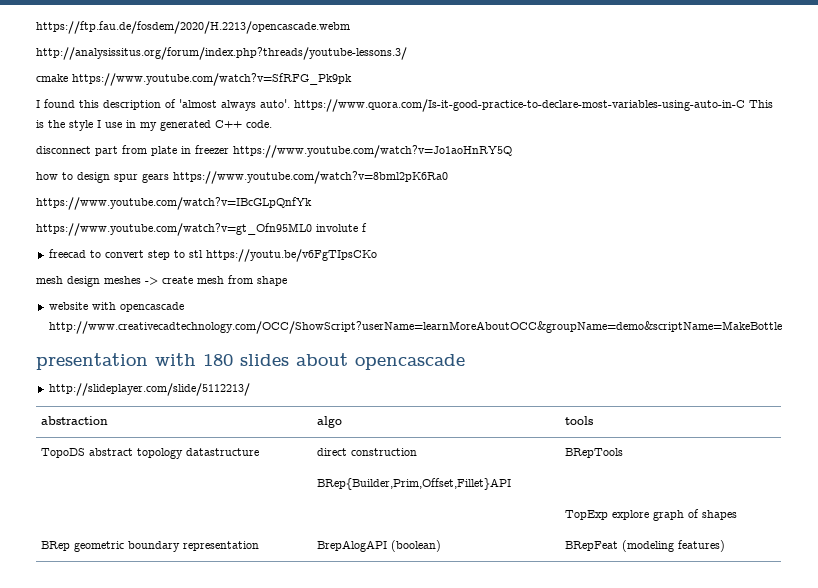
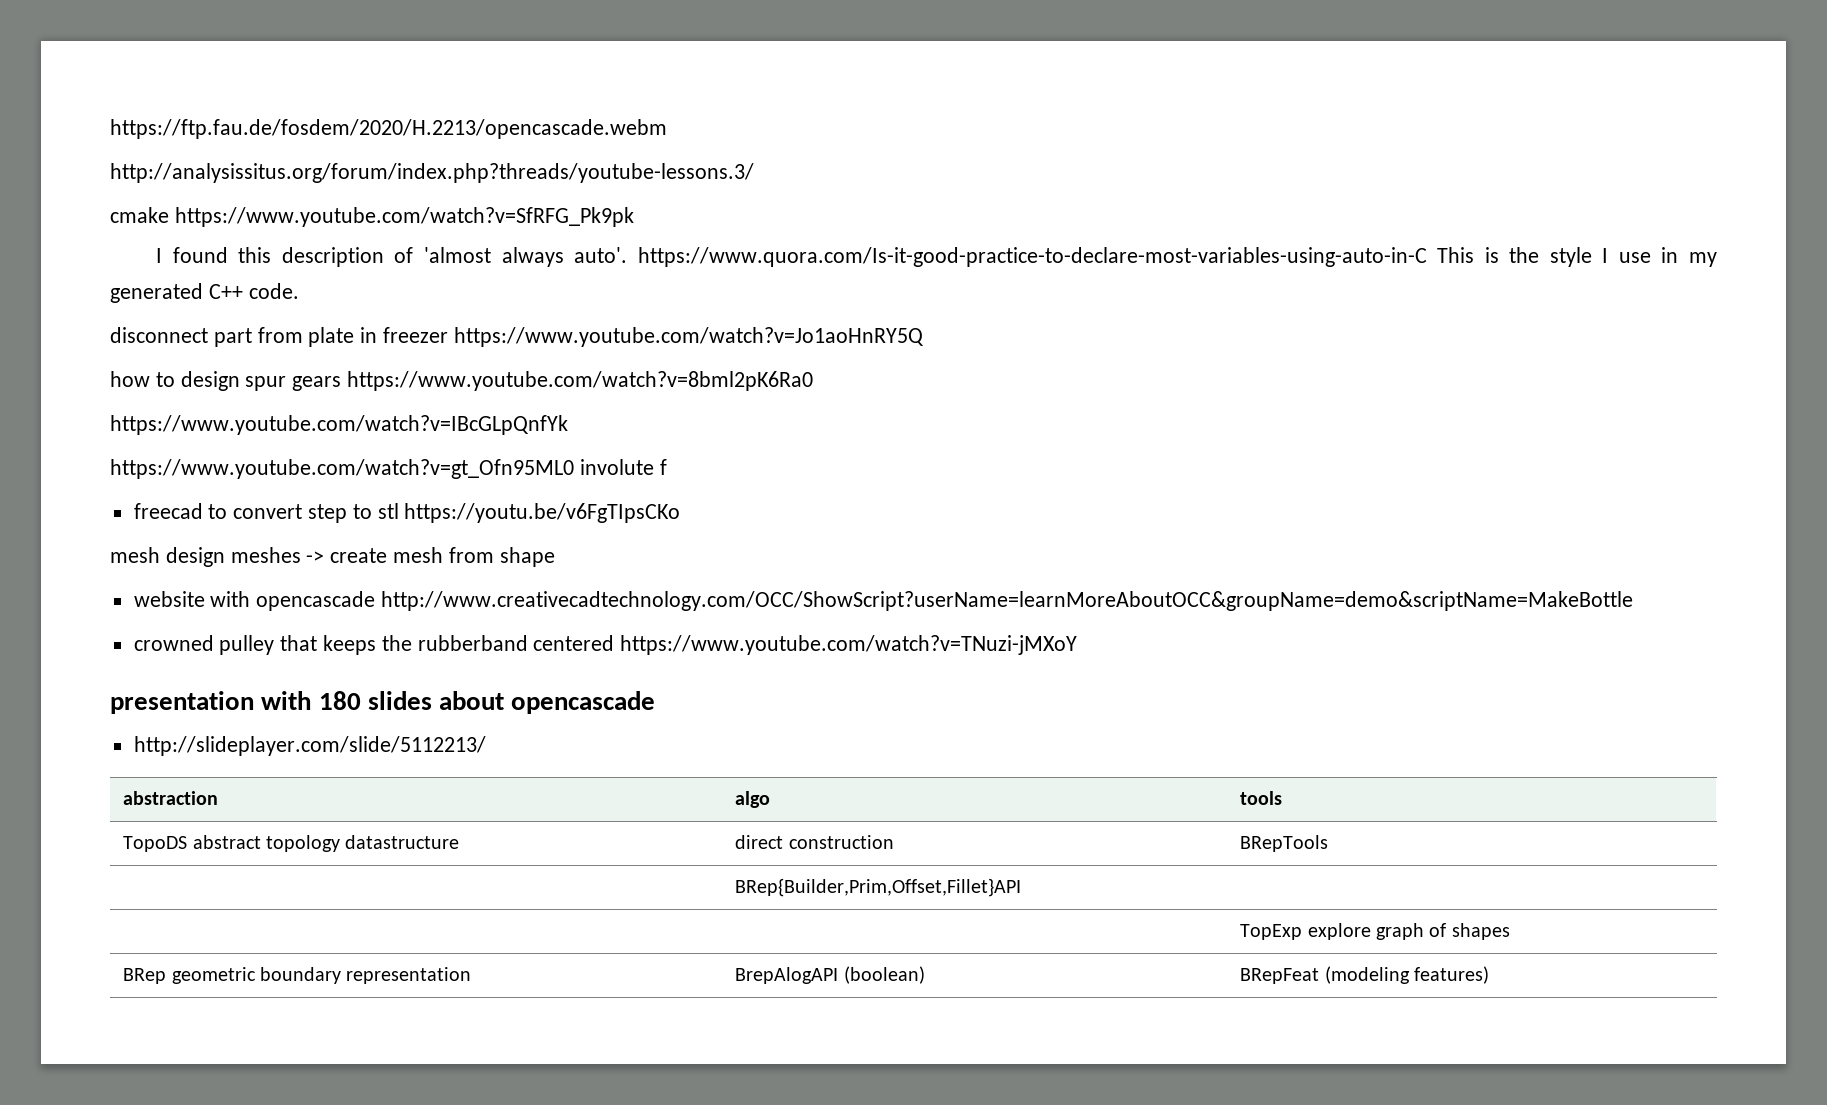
+ crowned pulley that keeps the rubberband centered https://www.youtube.com/watch?v=TNuzi-jMXoY

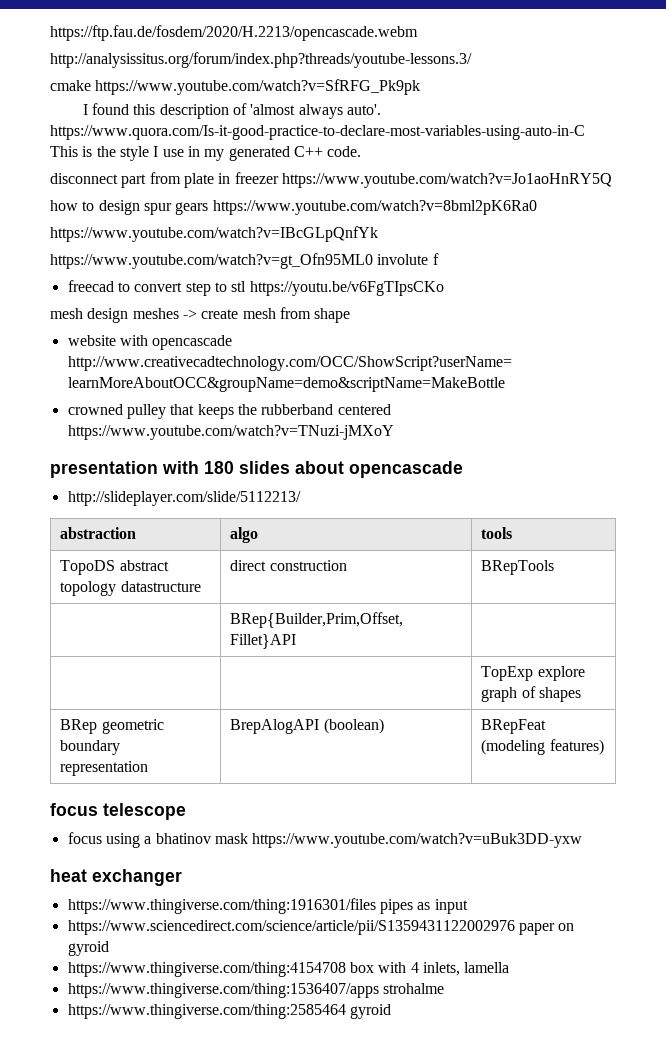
+ focus telescope
+ focus using a bhatinov mask https://www.youtube.com/watch?v=uBuk3DD-yxw
+ heat exchanger
+ https://www.thingiverse.com/thing:1916301/files pipes as input
+ https://www.sciencedirect.com/science/article/pii/S1359431122002976 paper on gyroid
+ https://www.thingiverse.com/thing:4154708 box with 4 inlets, lamella
+ https://www.thingiverse.com/thing:1536407/apps strohalme
+ https://www.thingiverse.com/thing:2585464 gyroid

